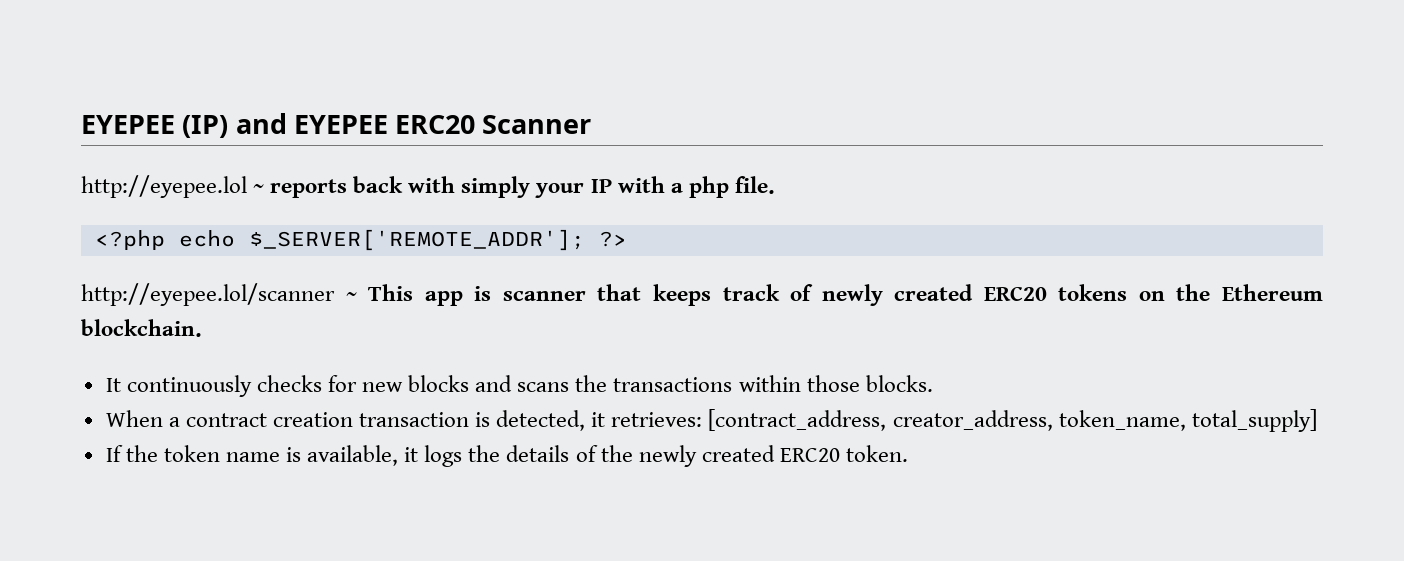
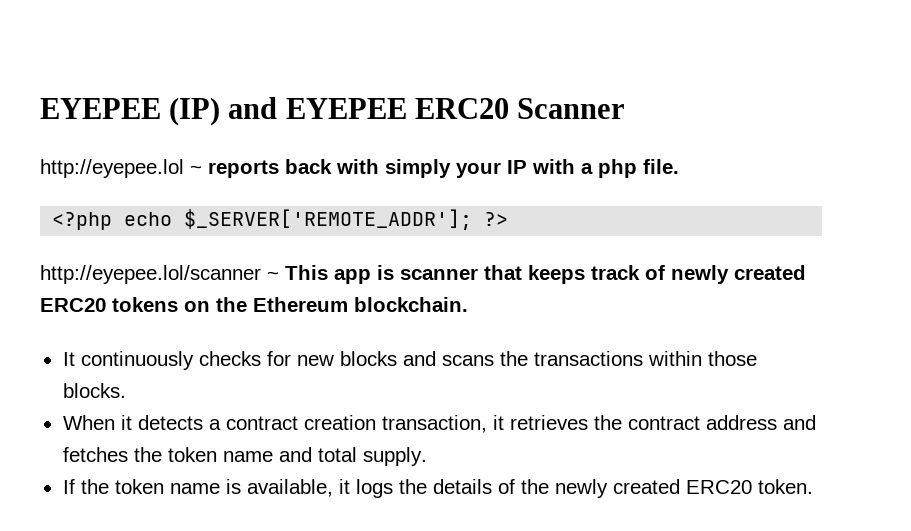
- When a contract creation transaction is detected, it retrieves: [contract_address, creator_address, token_name, total_supply]
+ When it detects a contract creation transaction, it retrieves the contract address and fetches the token name and total supply.

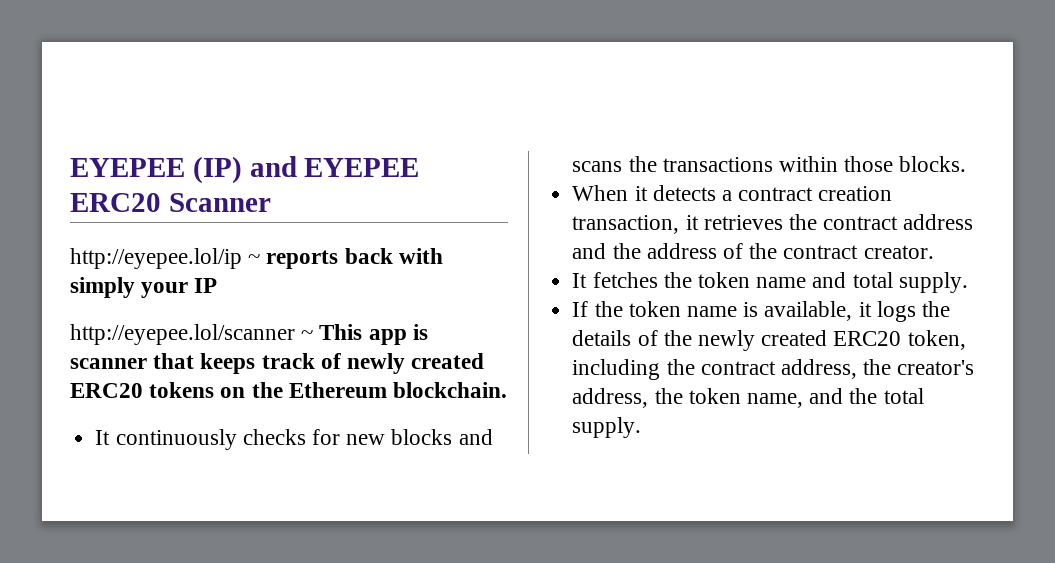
- http://eyepee.lol ~ reports back with simply your IP with a php file.
- <?php echo $_SERVER['REMOTE_ADDR']; ?>
+ http://eyepee.lol/ip ~ reports back with simply your IP
- When it detects a contract creation transaction, it retrieves the contract address and fetches the token name and total supply.
+ When it detects a contract creation transaction, it retrieves the contract address and the address of the contract creator.
+ It fetches the token name and total supply.
- If the token name is available, it logs the details of the newly created ERC20 token.
+ If the token name is available, it logs the details of the newly created ERC20 token, including the contract address, the creator's address, the token name, and the total supply.

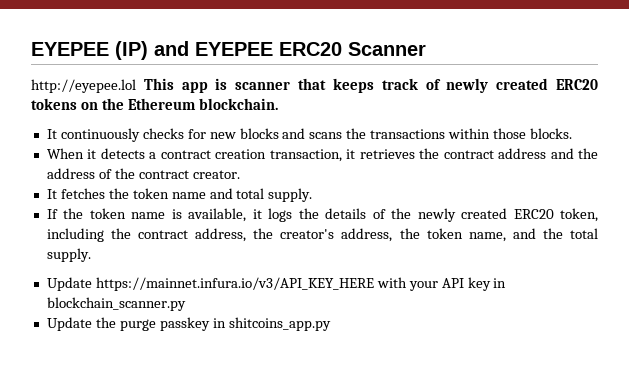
- http://eyepee.lol/ip ~ reports back with simply your IP
- http://eyepee.lol/scanner ~ This app is scanner that keeps track of newly created ERC20 tokens on the Ethereum blockchain.
+ http://eyepee.lol This app is scanner that keeps track of newly created ERC20 tokens on the Ethereum blockchain.
+ Update https://mainnet.infura.io/v3/API_KEY_HERE with your API key in blockchain_scanner.py
+ Update the purge passkey in shitcoins_app.py

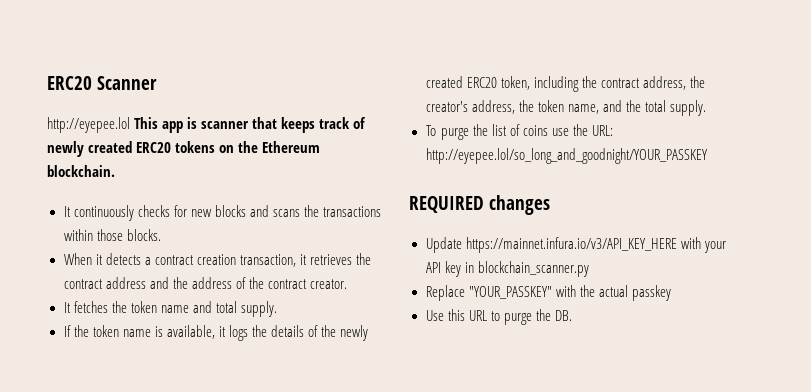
- EYEPEE (IP) and EYEPEE ERC20 Scanner
+ ERC20 Scanner
+ To purge the list of coins use the URL: http://eyepee.lol/so_long_and_goodnight/YOUR_PASSKEY
+ REQUIRED changes
- Update the purge passkey in shitcoins_app.py
+ Replace "YOUR_PASSKEY" with the actual passkey
+ Use this URL to purge the DB.

